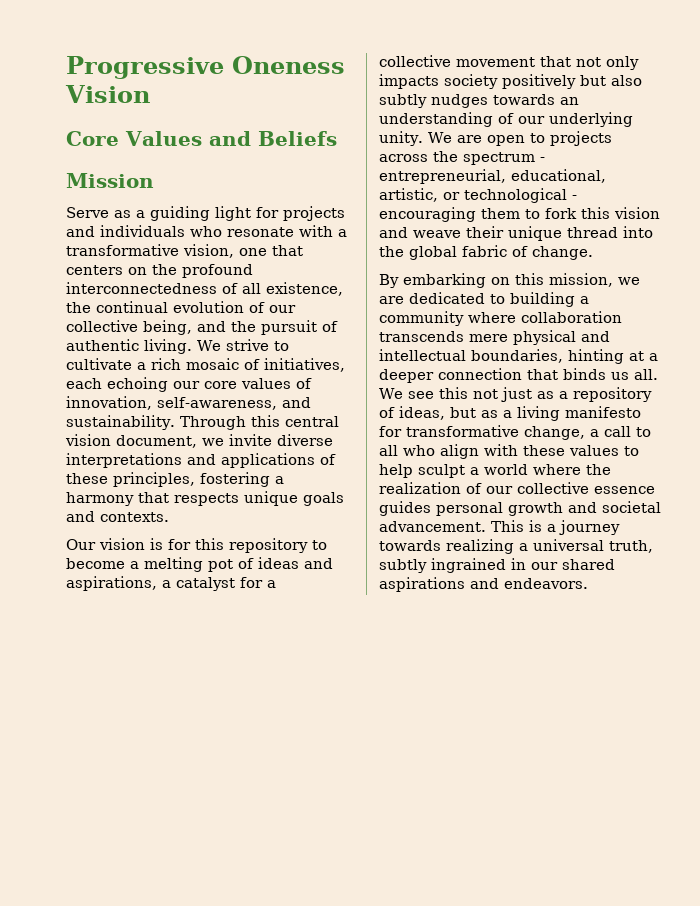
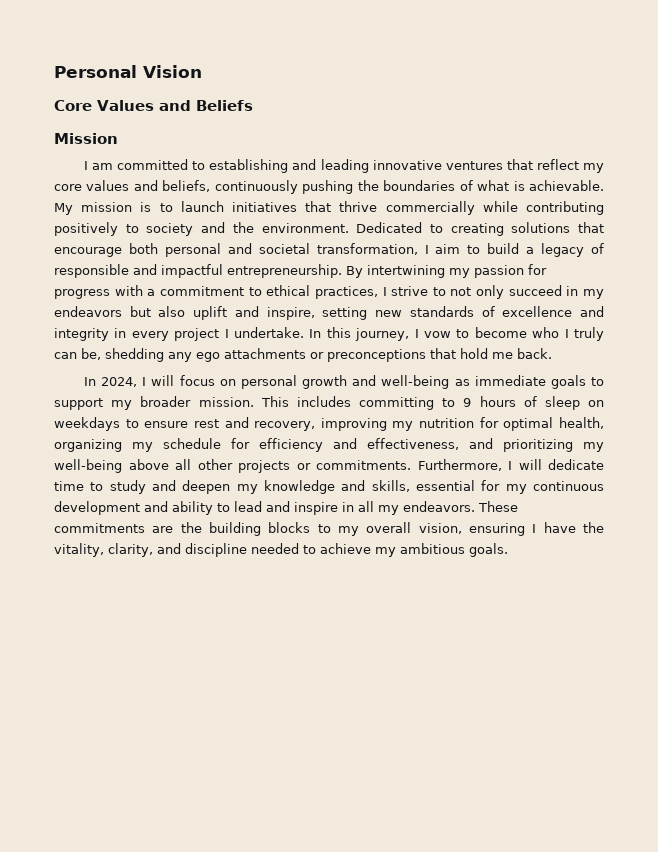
- Progressive Oneness Vision
+ Personal Vision
- Serve as a guiding light for projects and individuals who resonate with a transformative vision, one that centers on the profound interconnectedness of all existence, the continual evolution of our collective being, and the pursuit of authentic living. We strive to cultivate a rich mosaic of initiatives, each echoing our core values of innovation, self-awareness, and sustainability. Through this central vision document, we invite diverse interpretations and applications of these principles, fostering a harmony that respects unique goals and contexts.
- Our vision is for this repository to become a melting pot of ideas and aspirations, a catalyst for a collective movement that not only impacts society positively but also subtly nudges towards an understanding of our underlying unity. We are open to projects across the spectrum - entrepreneurial, educational, artistic, or technological - encouraging them to fork this vision and weave their unique thread into the global fabric of change.
- By embarking on this mission, we are dedicated to building a community where collaboration transcends mere physical and intellectual boundaries, hinting at a deeper connection that binds us all. We see this not just as a repository of ideas, but as a living manifesto for transformative change, a call to all who align with these values to help sculpt a world where the realization of our collective essence guides personal growth and societal advancement. This is a journey towards realizing a universal truth, subtly ingrained in our shared aspirations and endeavors.
+ I am committed to establishing and leading innovative ventures that reflect my core values and beliefs, continuously pushing the boundaries of what is achievable. My mission is to launch initiatives that thrive commercially while contributing positively to society and the environment. Dedicated to creating solutions that encourage both personal and societal transformation, I aim to build a legacy of responsible and impactful entrepreneurship. By intertwining my passion for progress with a commitment to ethical practices, I strive to not only succeed in my endeavors but also uplift and inspire, setting new standards of excellence and integrity in every project I undertake. In this journey, I vow to become who I truly can be, shedding any ego attachments or preconceptions that hold me back.
+ In 2024, I will focus on personal growth and well-being as immediate goals to support my broader mission. This includes committing to 9 hours of sleep on weekdays to ensure rest and recovery, improving my nutrition for optimal health, organizing my schedule for efficiency and effectiveness, and prioritizing my well-being above all other projects or commitments. Furthermore, I will dedicate time to study and deepen my knowledge and skills, essential for my continuous development and ability to lead and inspire in all my endeavors. These commitments are the building blocks to my overall vision, ensuring I have the vitality, clarity, and discipline needed to achieve my ambitious goals.

